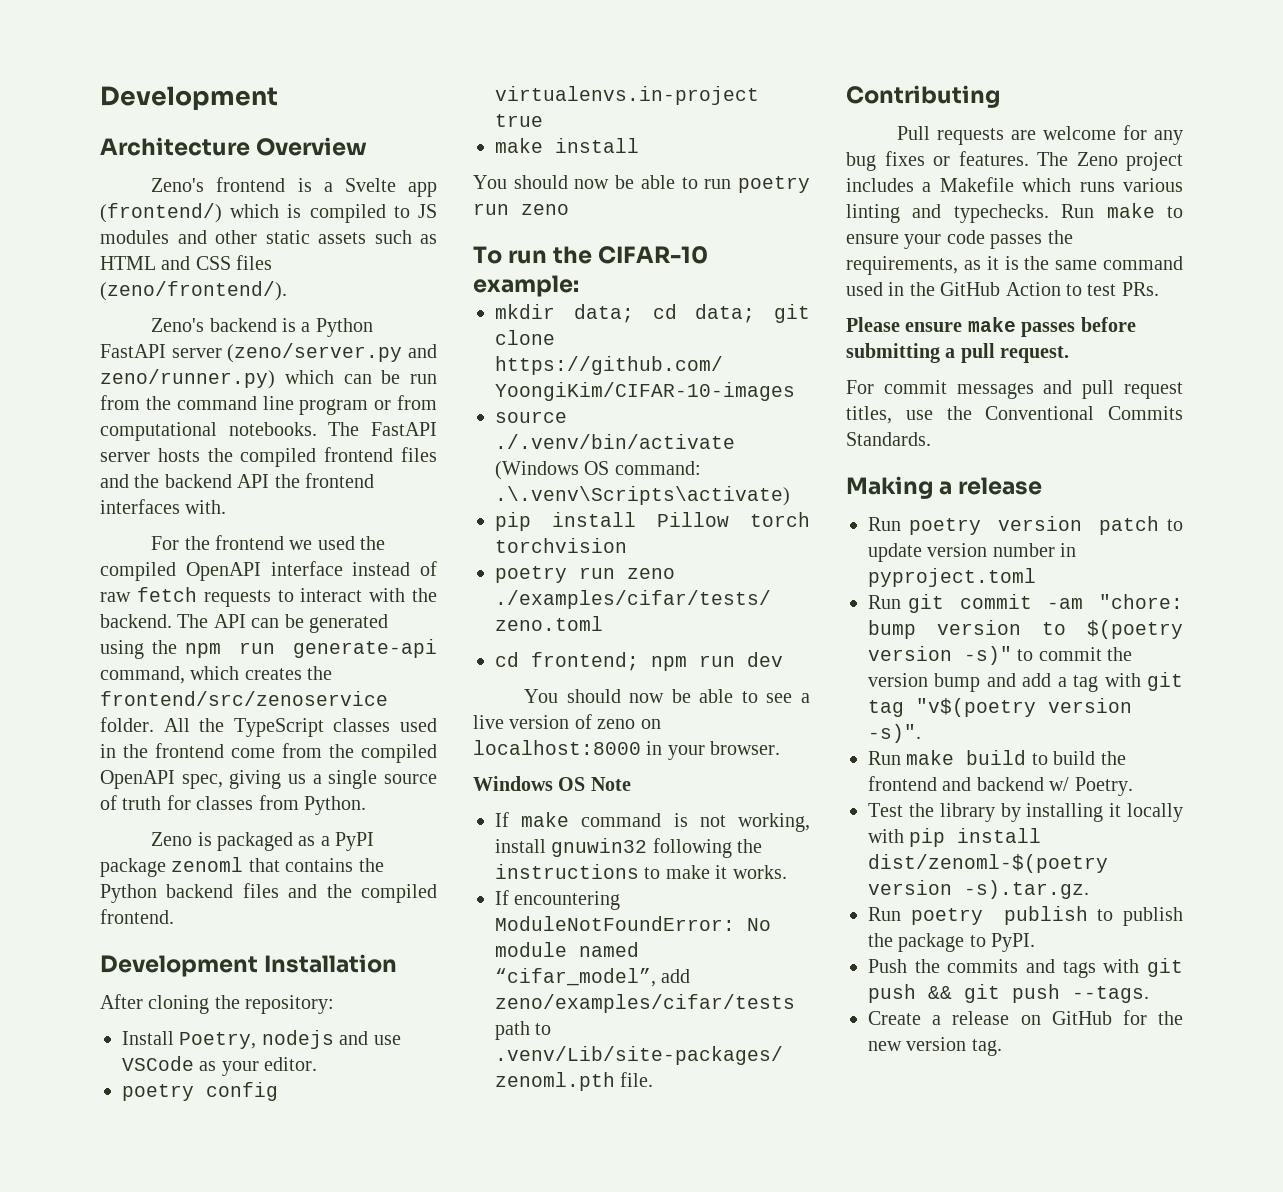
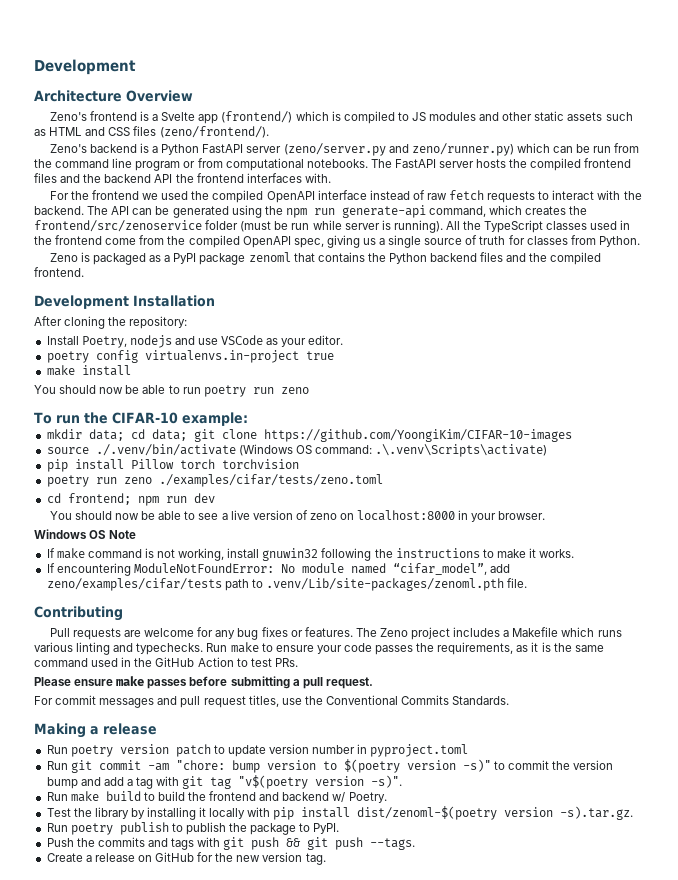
- The API can be generated using the npm run generate-api command, which creates the frontend/src/zenoservice folder.
+ The API can be generated using the npm run generate-api command, which creates the frontend/src/zenoservice folder (must be run while server is running).

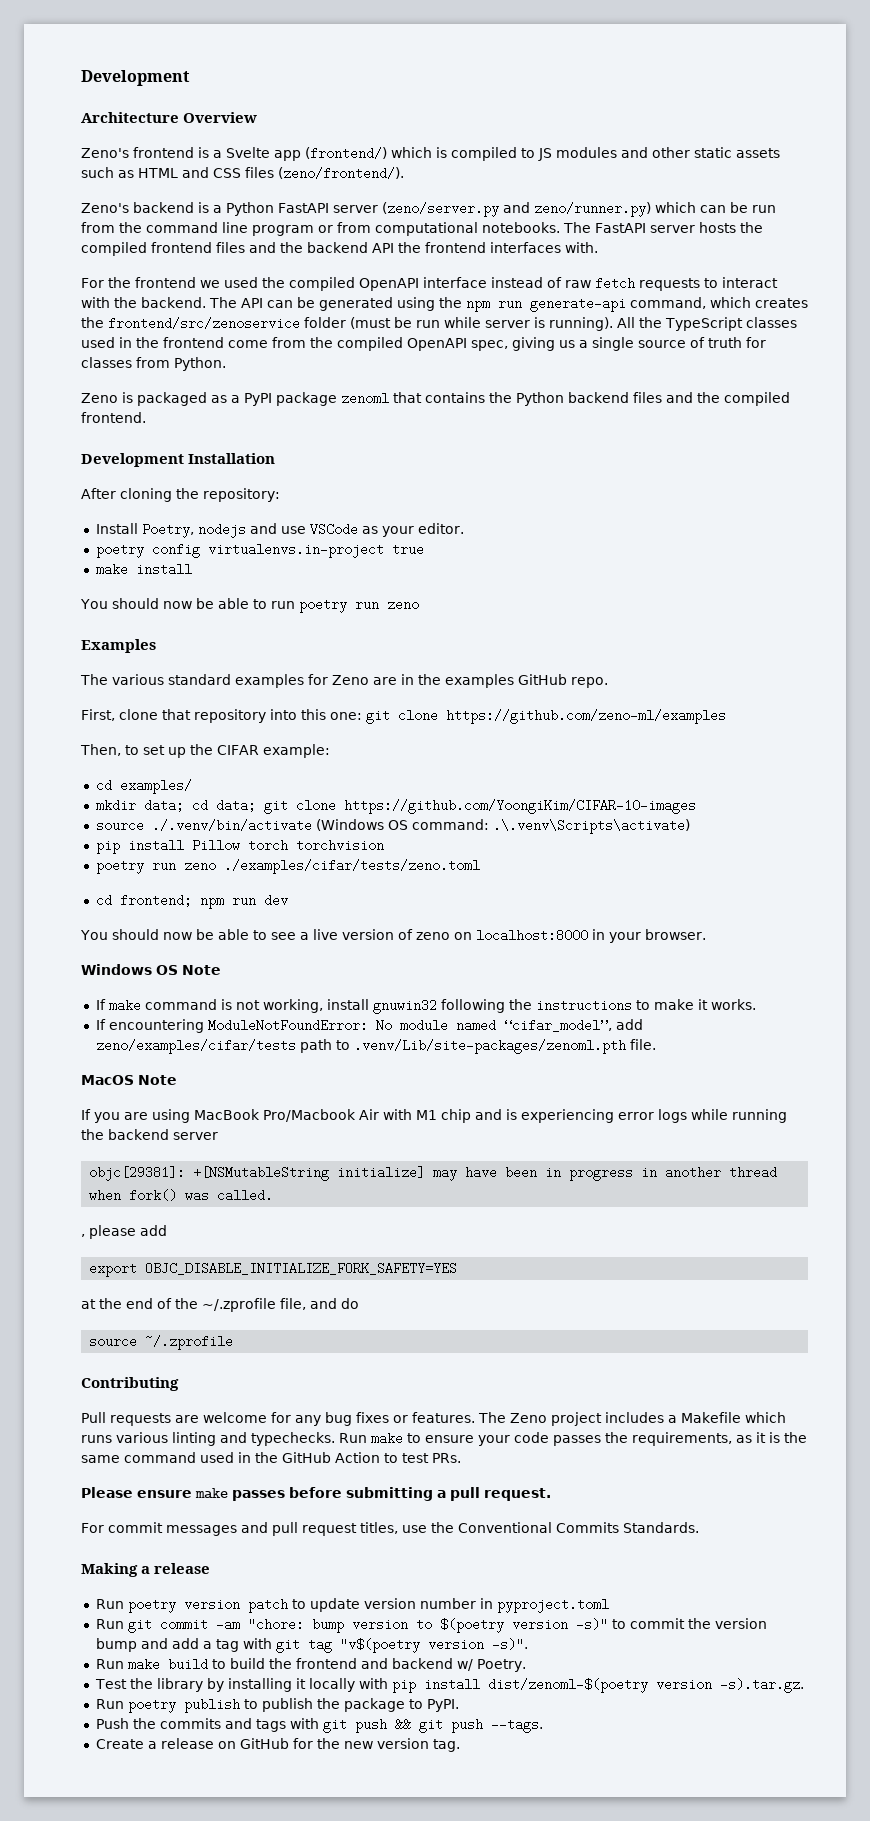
- To run the CIFAR-10 example:
+ Examples
+ The various standard examples for Zeno are in the examples GitHub repo.
+ First, clone that repository into this one: git clone https://github.com/zeno-ml/examples
+ Then, to set up the CIFAR example:
+ cd examples/
+ MacOS Note
+ If you are using MacBook Pro/Macbook Air with M1 chip and is experiencing error logs while running the backend server
+ objc[29381]: +[NSMutableString initialize] may have been in progress in another thread when fork() was called.
+ , please add
+ export OBJC_DISABLE_INITIALIZE_FORK_SAFETY=YES
+ at the end of the ~/.zprofile file, and do
+ source ~/.zprofile

